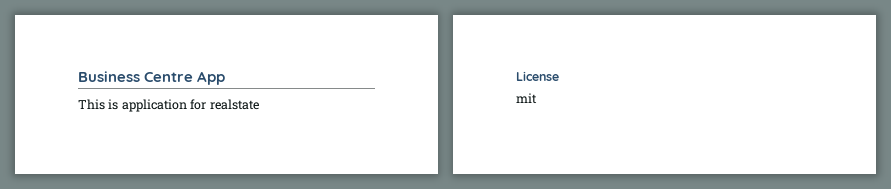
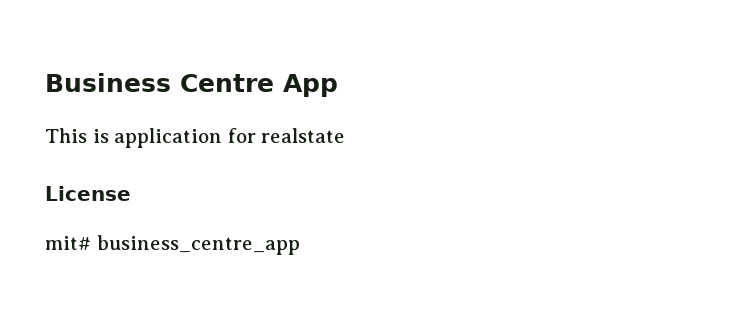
- mit
+ mit# business_centre_app

